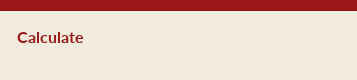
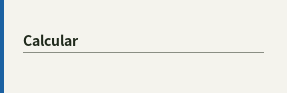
- Calculate
+ Calcular

